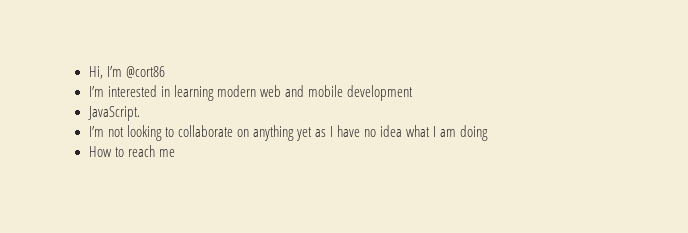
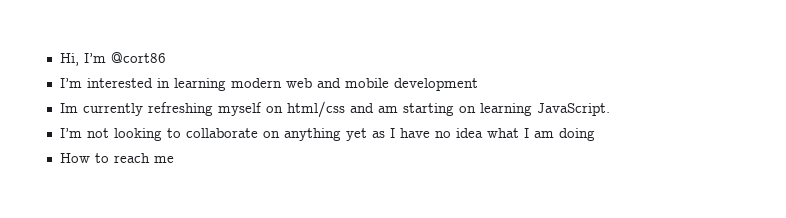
- JavaScript.
+ Im currently refreshing myself on html/css and am starting on learning JavaScript.

